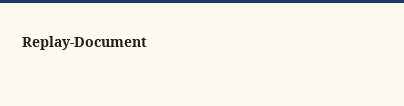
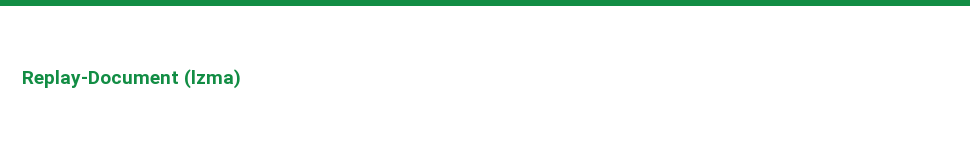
- Replay-Document
+ Replay-Document (lzma)

